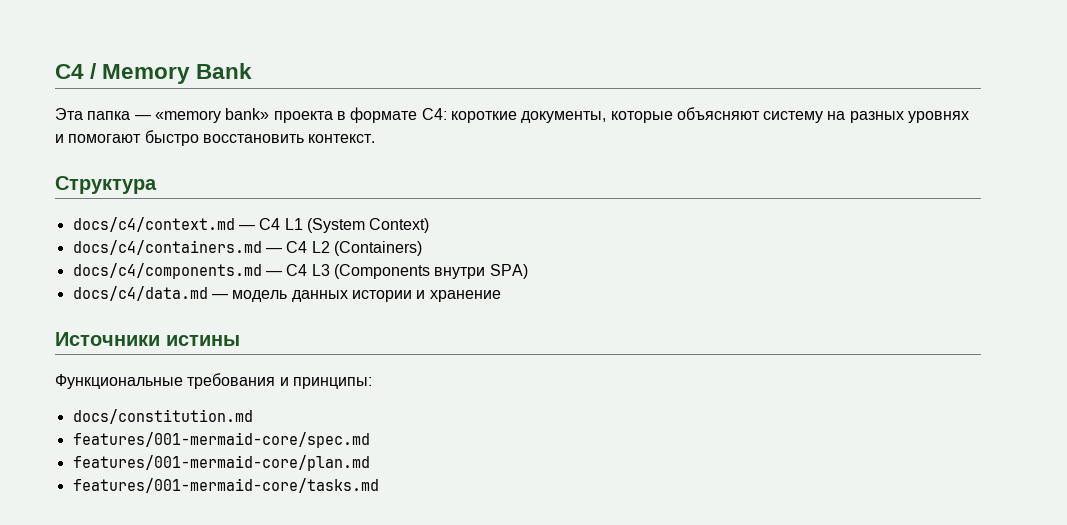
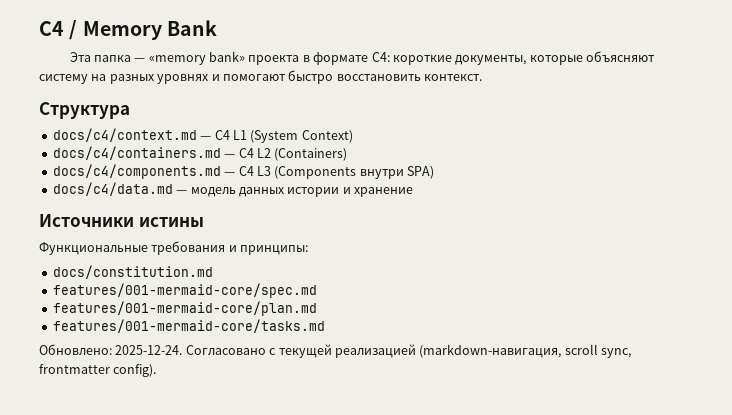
+ Обновлено: 2025-12-24. Согласовано с текущей реализацией (markdown-навигация, scroll sync, frontmatter config).

